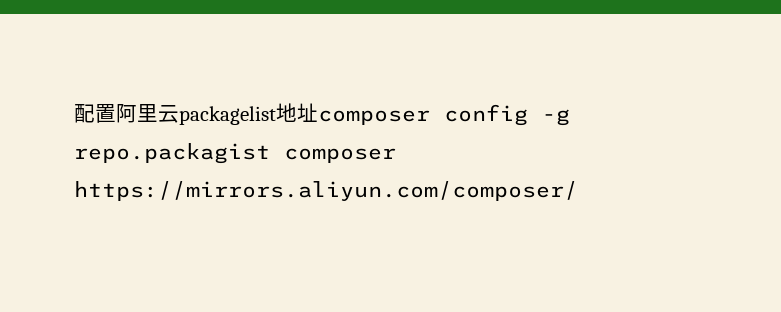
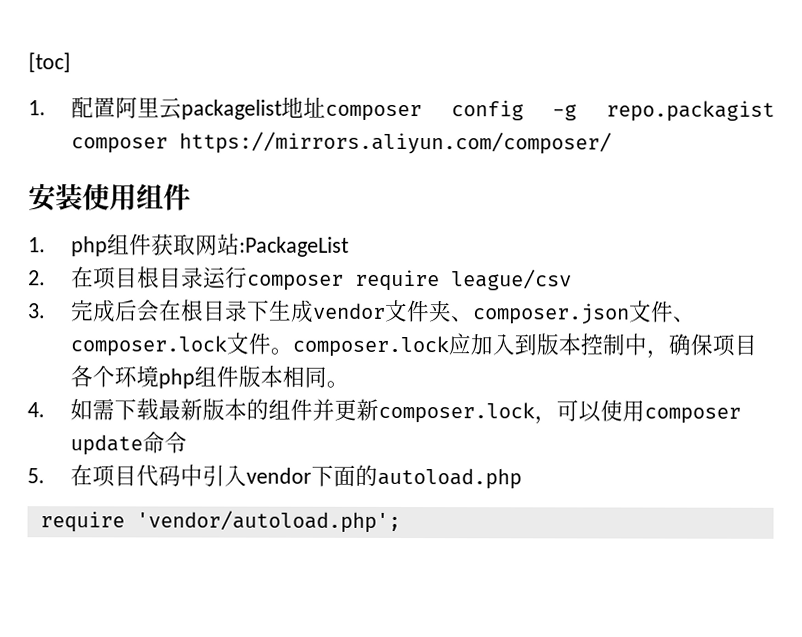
- 配置阿里云packagelist地址composer config -g repo.packagist composer https://mirrors.aliyun.com/composer/
+ [toc]
+ 1.配置阿里云packagelist地址composer config -g repo.packagist composer https://mirrors.aliyun.com/composer/
+ 安装使用组件
+ 1. php组件获取网站:PackageList
+ 2.在项目根目录运行composer require league/csv
+ 3.完成后会在根目录下生成vendor文件夹、composer.json文件、composer.lock文件。composer.lock应加入到版本控制中，确保项目各个环境php组件版本相同。
+ 4.如需下载最新版本的组件并更新composer.lock，可以使用composer update命令
+ 5.在项目代码中引入vendor下面的autoload.php
+ require 'vendor/autoload.php';

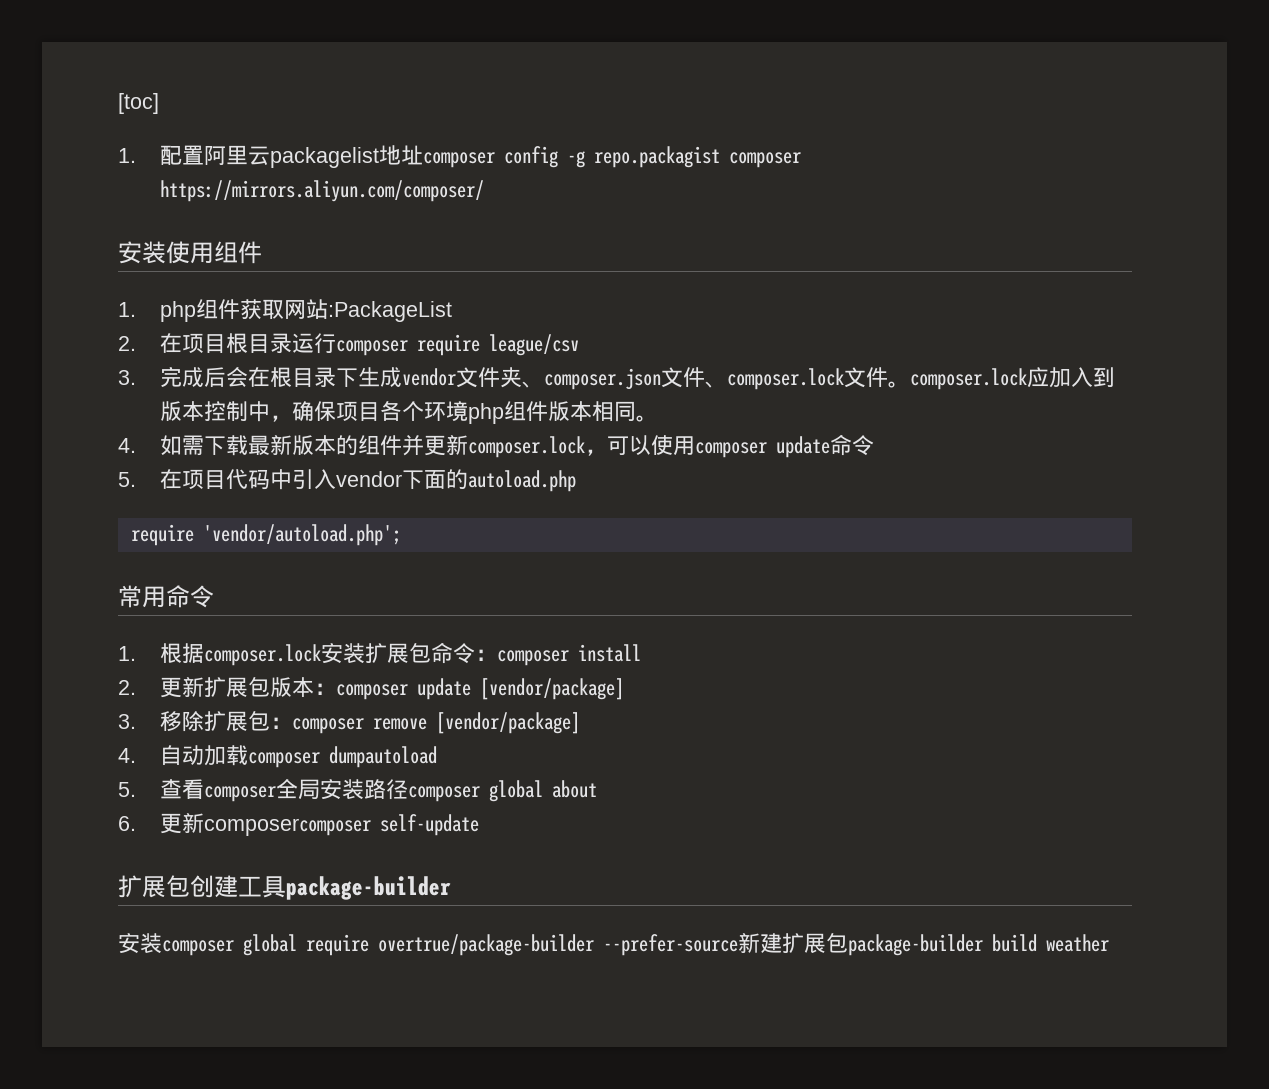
+ 常用命令
+ 1.根据composer.lock安装扩展包命令：composer install
+ 2.更新扩展包版本：composer update [vendor/package]
+ 3.移除扩展包：composer remove [vendor/package]
+ 4.自动加载composer dumpautoload
+ 5.查看composer全局安装路径composer global about
+ 6.更新composercomposer self-update
+ 扩展包创建工具package-builder
+ 安装composer global require overtrue/package-builder --prefer-source新建扩展包package-builder build weather

